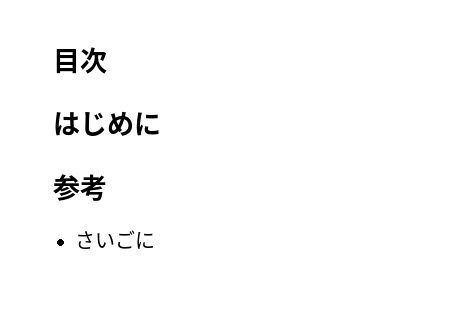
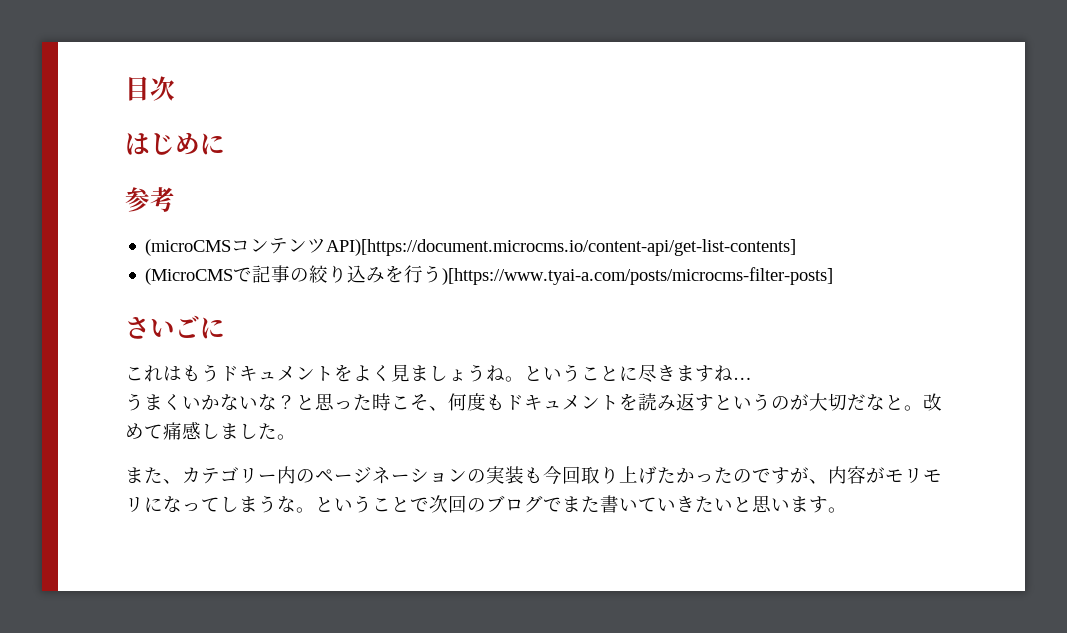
+ (microCMSコンテンツAPI)[https://document.microcms.io/content-api/get-list-contents]
+ (MicroCMSで記事の絞り込みを行う)[https://www.tyai-a.com/posts/microcms-filter-posts]
  さいごに
+ これはもうドキュメントをよく見ましょうね。ということに尽きますね…
+ うまくいかないな？と思った時こそ、何度もドキュメントを読み返すというのが大切だなと。改めて痛感しました。
+ また、カテゴリー内のページネーションの実装も今回取り上げたかったのですが、内容がモリモリになってしまうな。ということで次回のブログでまた書いていきたいと思います。

